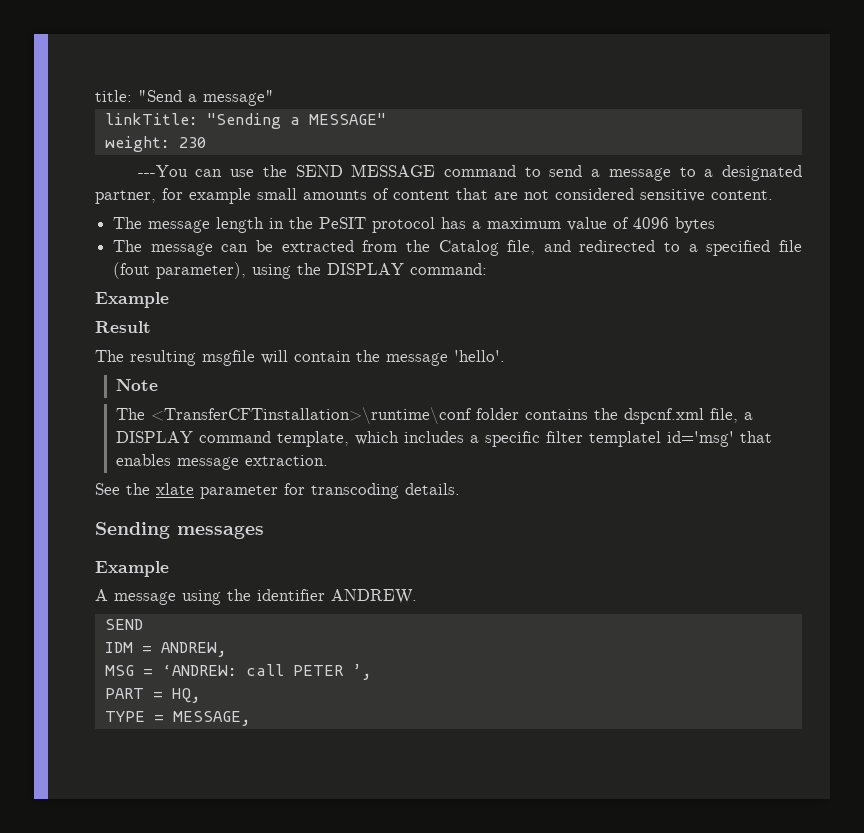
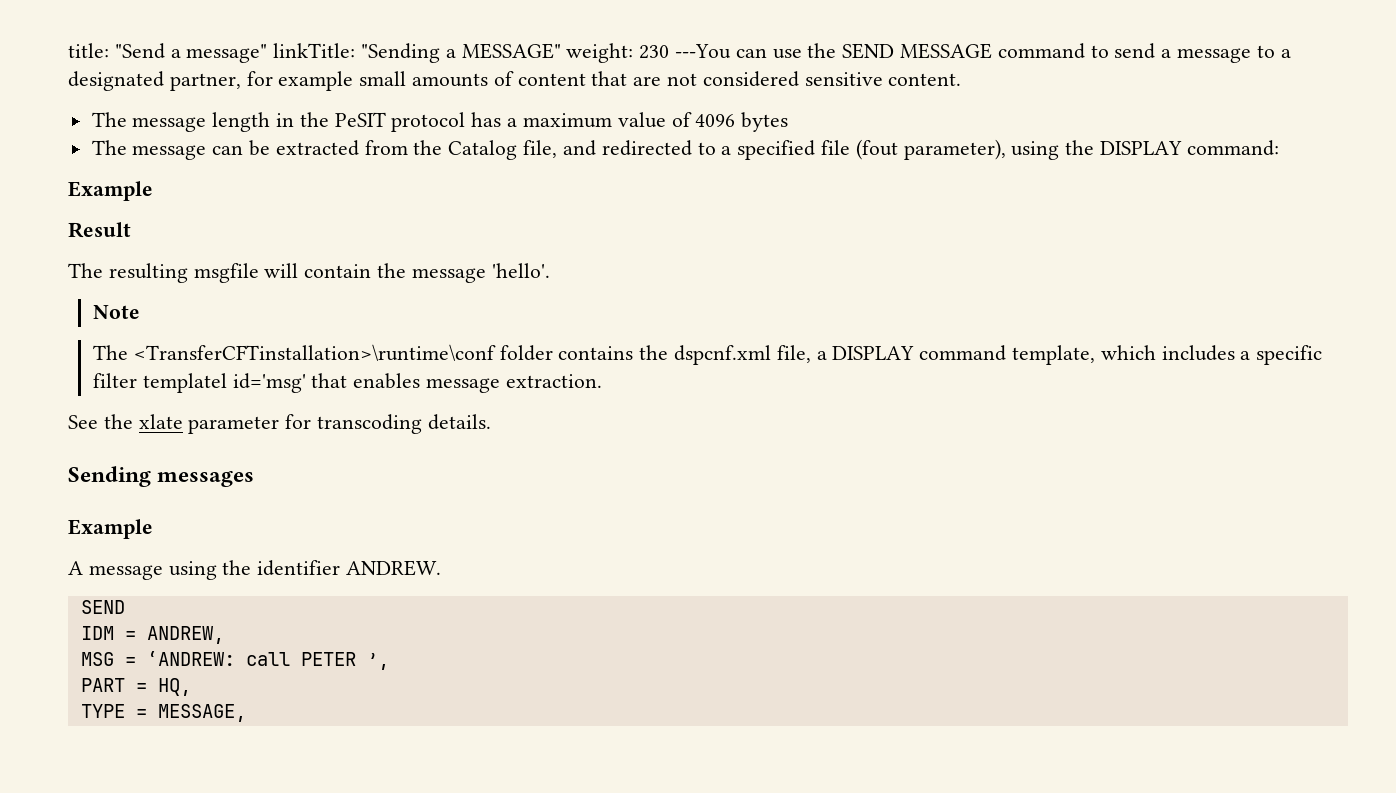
- title: "Send a message"
- linkTitle: "Sending a MESSAGE"
- weight: 230
- ---You can use the SEND MESSAGE command to send a message to a designated partner, for example small amounts of content that are not considered sensitive content.
+ title: "Send a message" linkTitle: "Sending a MESSAGE" weight: 230 ---You can use the SEND MESSAGE command to send a message to a designated partner, for example small amounts of content that are not considered sensitive content.

